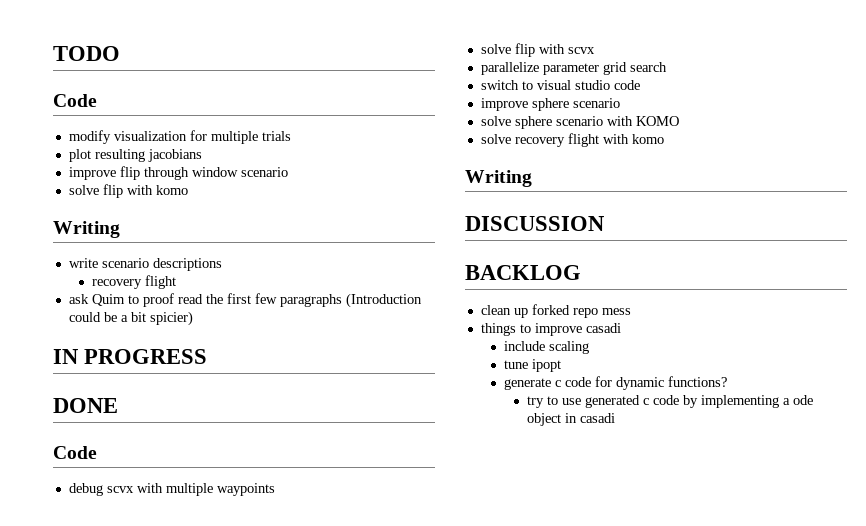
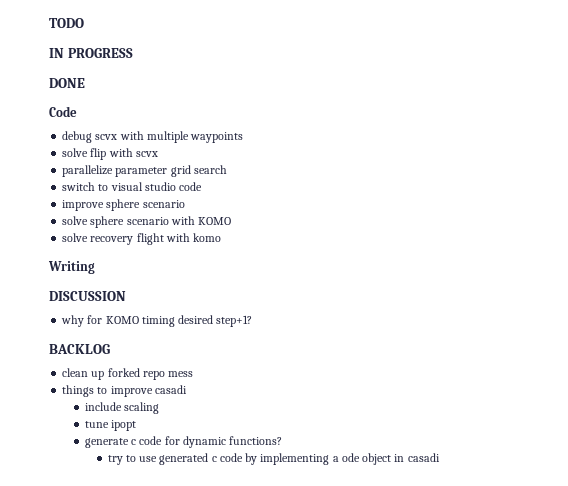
  TODO
- Code
- modify visualization for multiple trials
- plot resulting jacobians
- improve flip through window scenario
- solve flip with komo
- Writing
- write scenario descriptions
- recovery flight
- ask Quim to proof read the first few paragraphs (Introduction could be a bit spicier)
+ why for KOMO timing desired step+1?

